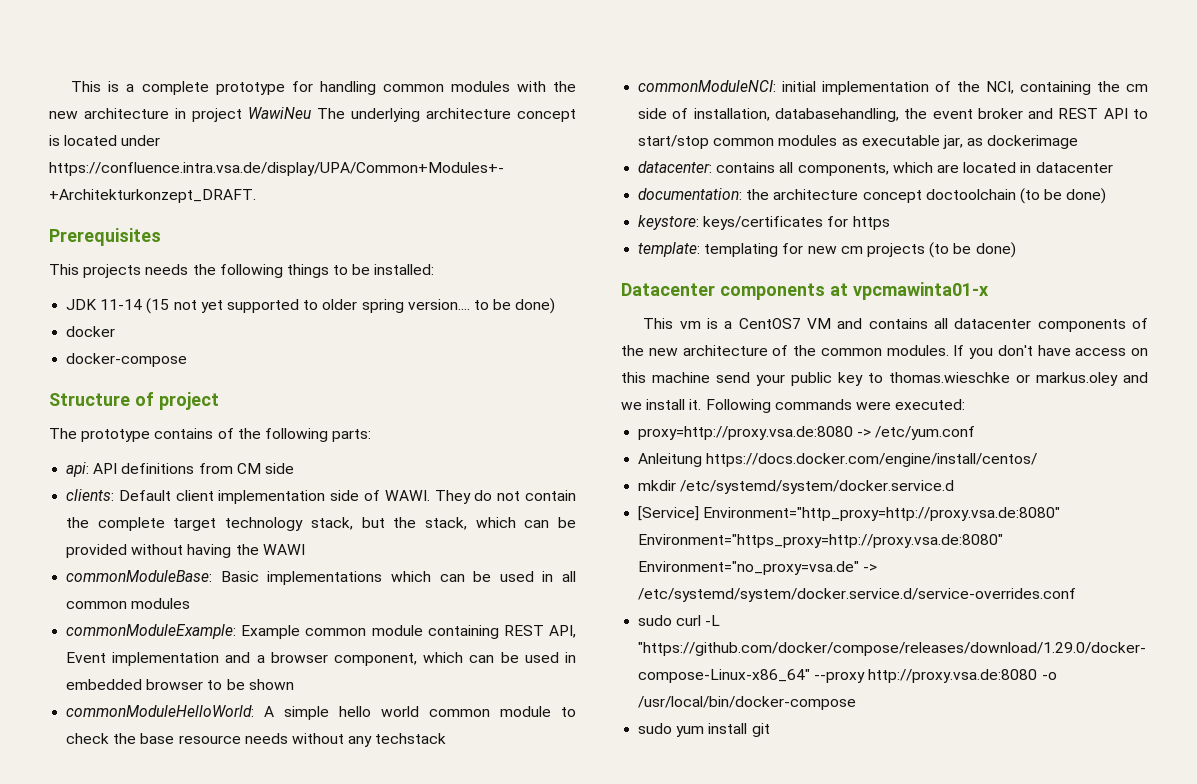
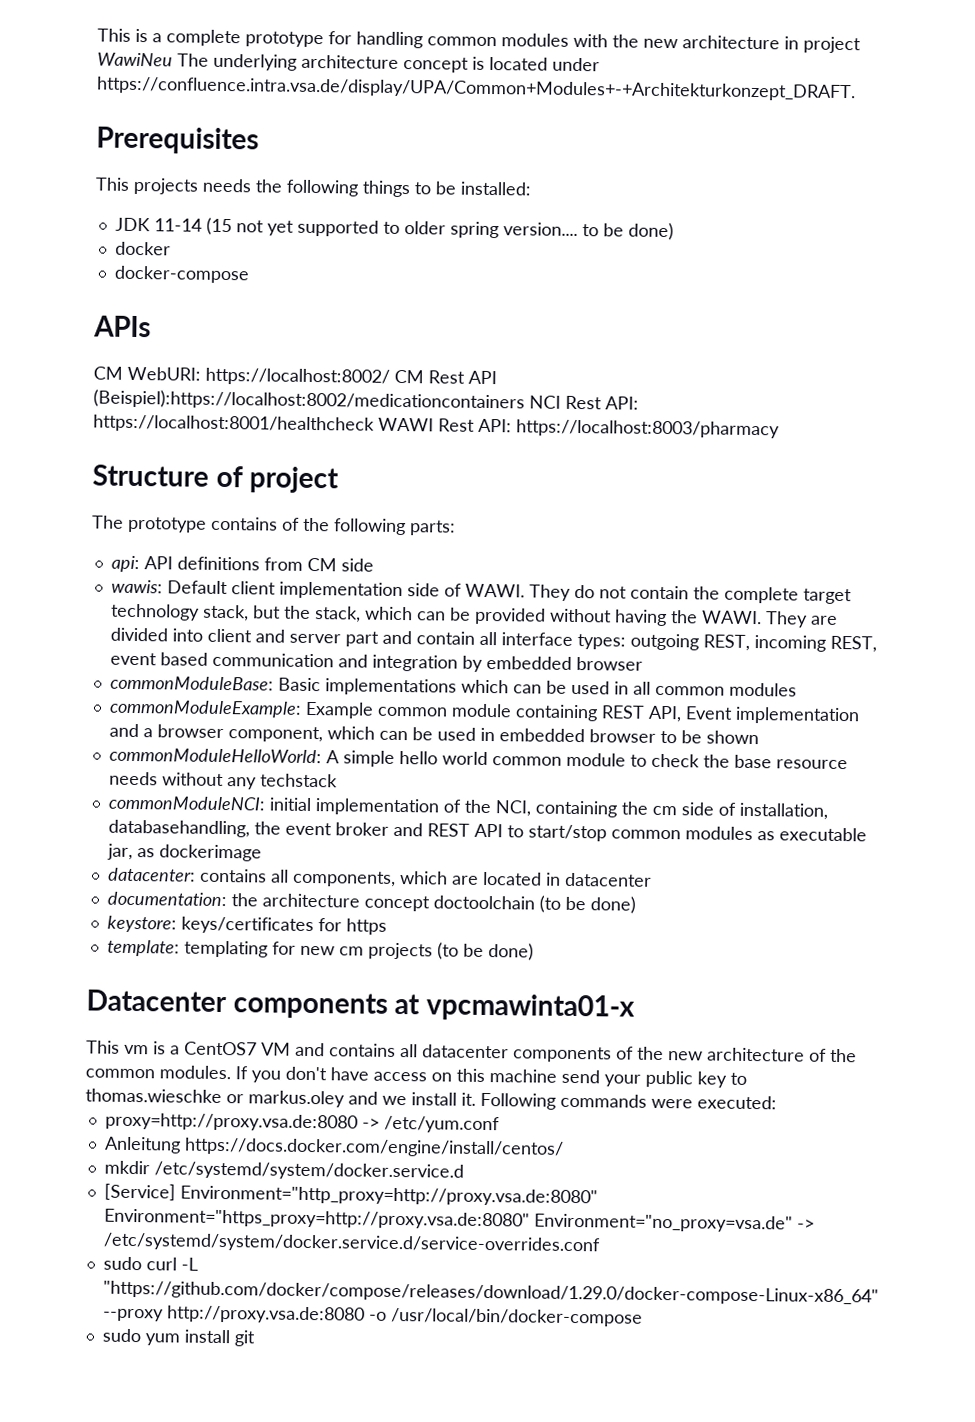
+ APIs
+ CM WebURI: https://localhost:8002/ CM Rest API (Beispiel):https://localhost:8002/medicationcontainers NCI Rest API: https://localhost:8001/healthcheck WAWI Rest API: https://localhost:8003/pharmacy
- clients: Default client implementation side of WAWI.
+ wawis: Default client implementation side of WAWI.
- They do not contain the complete target technology stack, but the stack, which can be provided without having the WAWI
+ They do not contain the complete target technology stack, but the stack, which can be provided without having the WAWI. They are divided into client and server part and contain all interface types: outgoing REST, incoming REST, event based communication and integration by embedded browser

